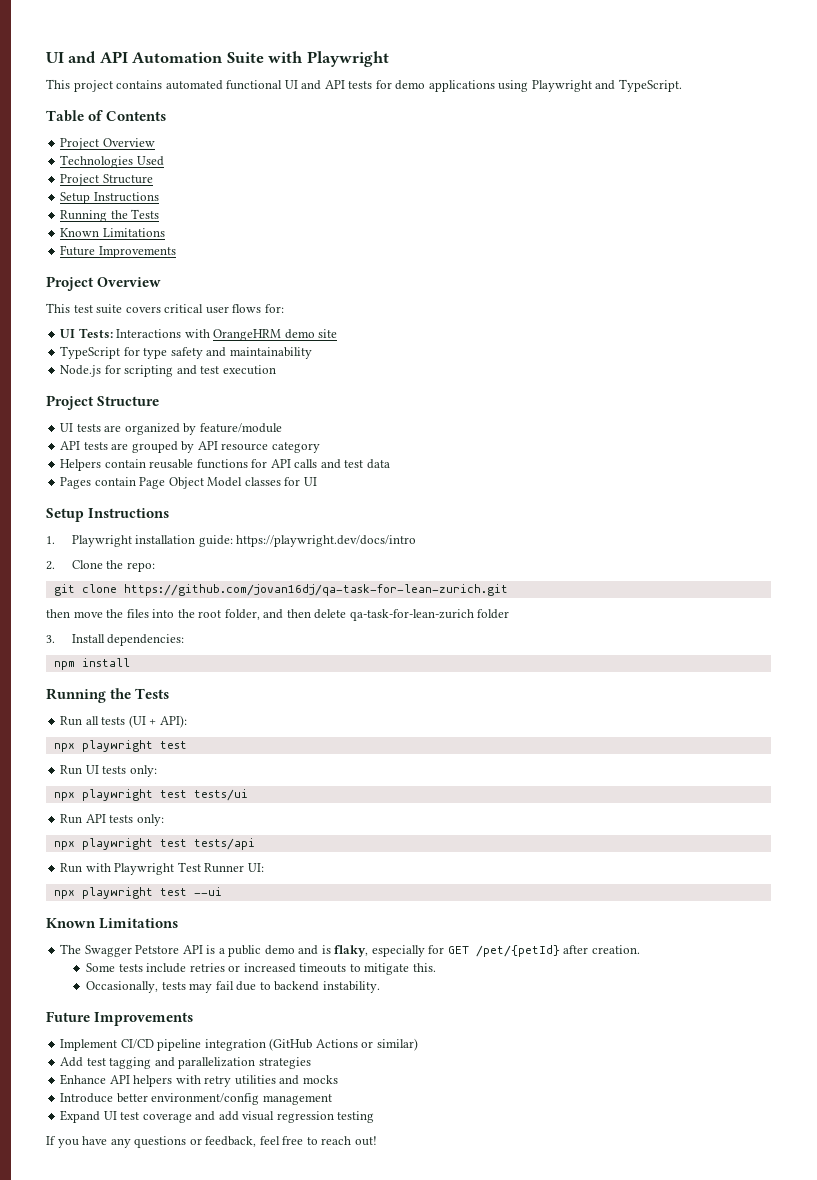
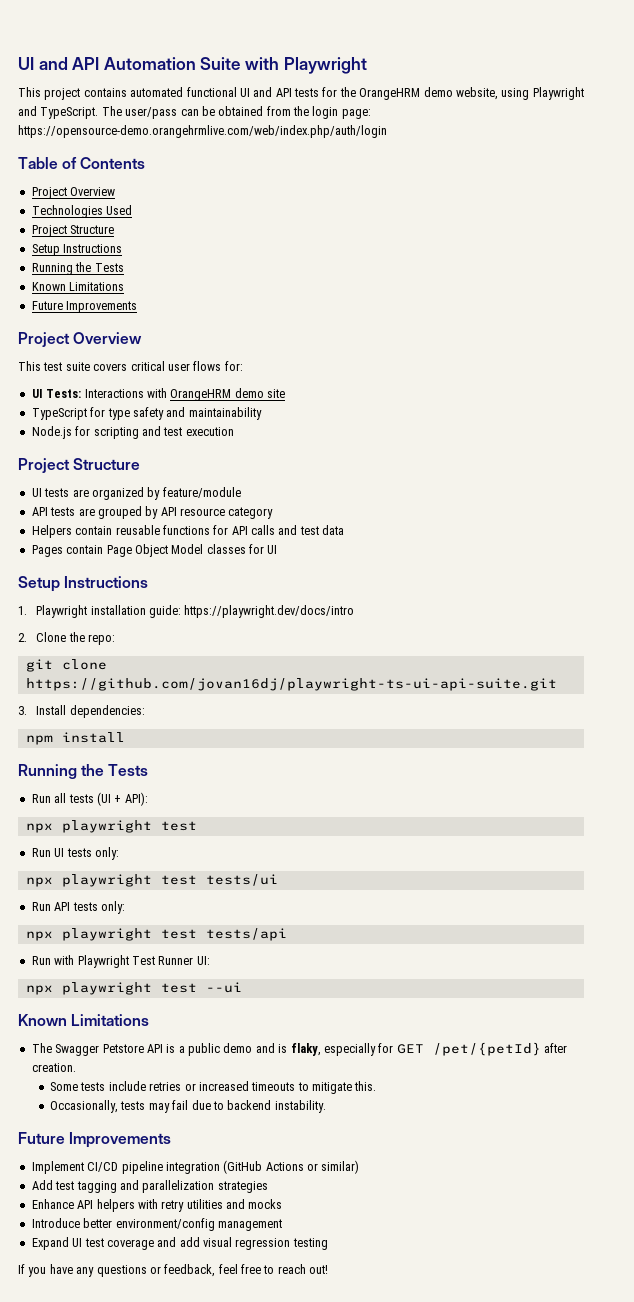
- This project contains automated functional UI and API tests for demo applications using Playwright and TypeScript.
+ This project contains automated functional UI and API tests for the OrangeHRM demo website, using Playwright and TypeScript. The user/pass can be obtained from the login page: https://opensource-demo.orangehrmlive.com/web/index.php/auth/login
- git clone https://github.com/jovan16dj/qa-task-for-lean-zurich.git
- then move the files into the root folder, and then delete qa-task-for-lean-zurich folder
+ git clone https://github.com/jovan16dj/playwright-ts-ui-api-suite.git

